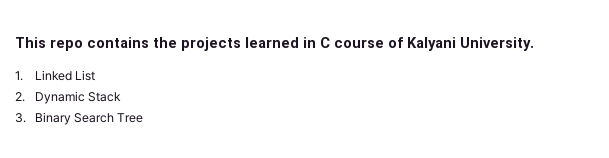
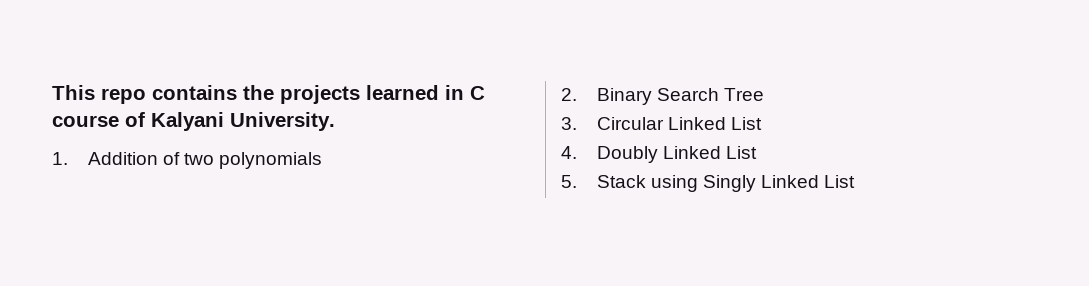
- 1. Linked List
- 2. Dynamic Stack
- 3. Binary Search Tree
+ 1. Addition of two polynomials
+ 2. Binary Search Tree
+ 3. Circular Linked List
+ 4. Doubly Linked List
+ 5. Stack using Singly Linked List

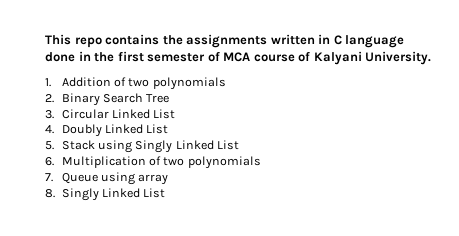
- This repo contains the projects learned in C course of Kalyani University.
+ This repo contains the assignments written in C language done in the first semester of MCA course of Kalyani University.
+ 6. Multiplication of two polynomials
+ 7. Queue using array
+ 8. Singly Linked List

